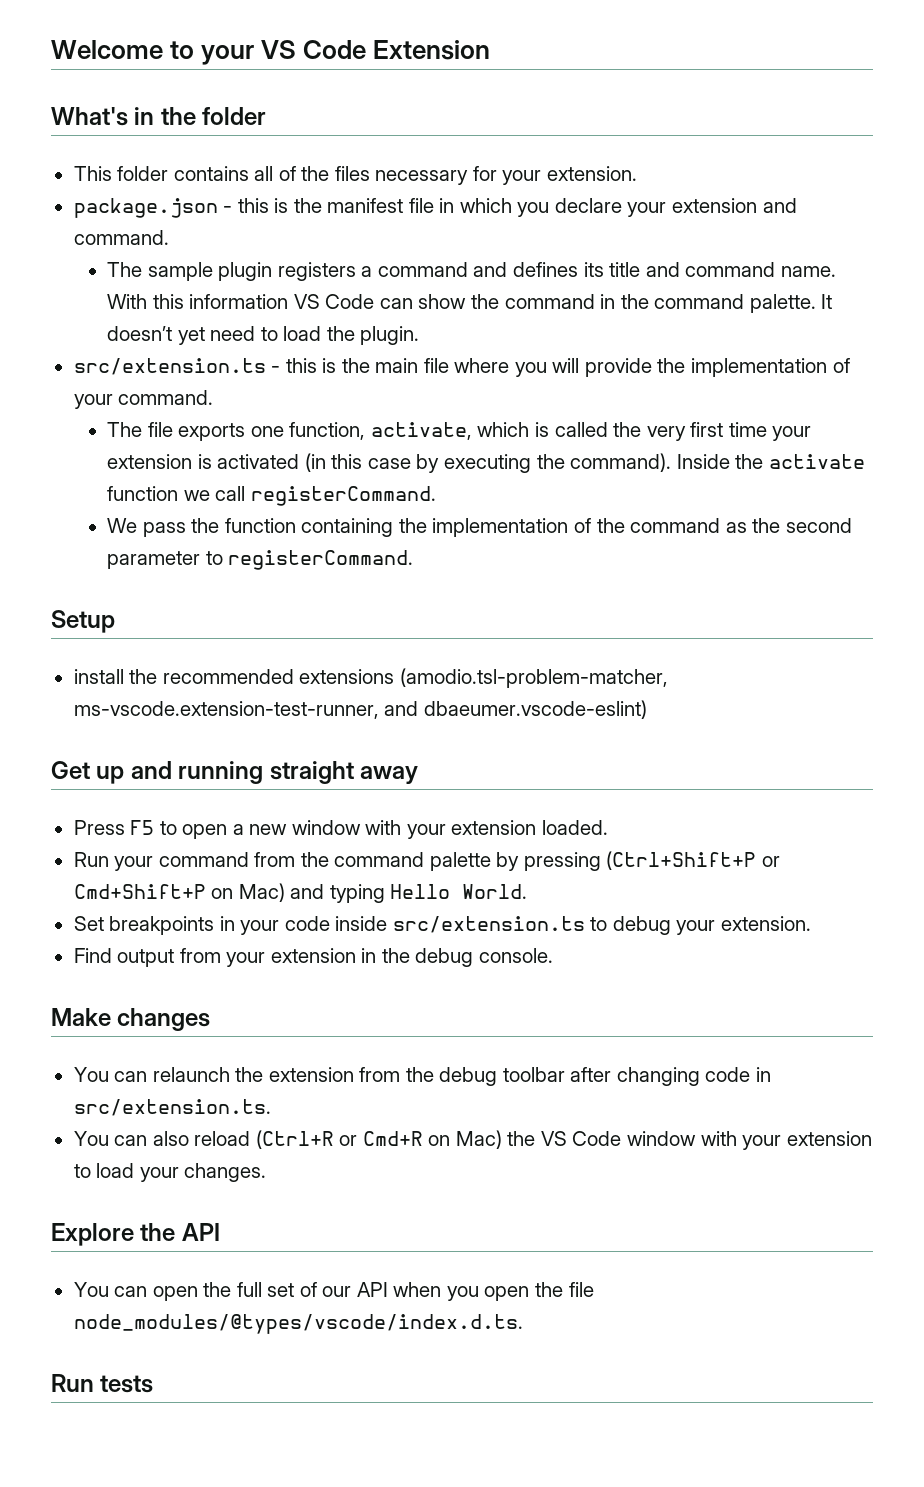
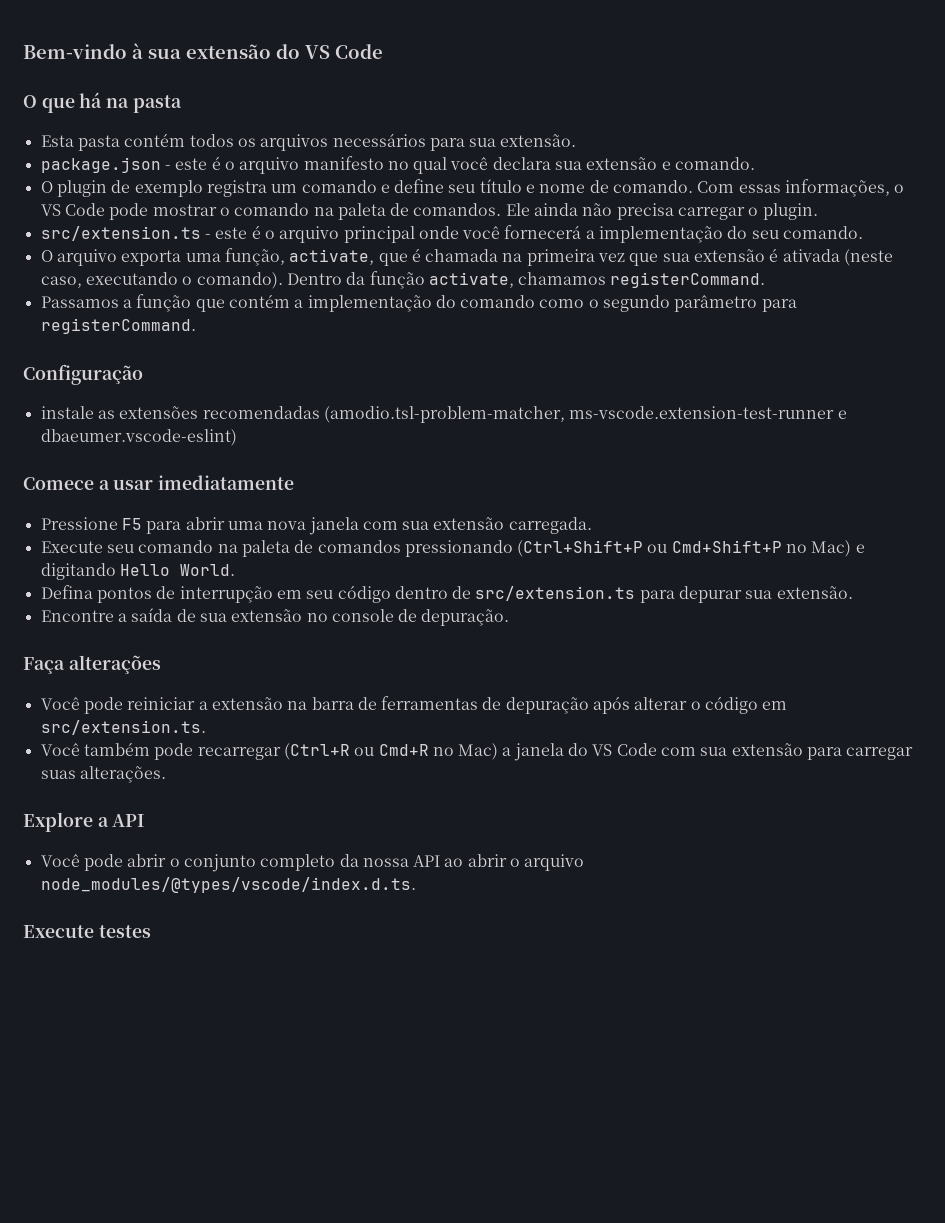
- Welcome to your VS Code Extension
- What's in the folder
- This folder contains all of the files necessary for your extension.
- package.json - this is the manifest file in which you declare your extension and command.
- The sample plugin registers a command and defines its title and command name. With this information VS Code can show the command in the command palette. It doesn’t yet need to load the plugin.
- src/extension.ts - this is the main file where you will provide the implementation of your command.
- The file exports one function, activate, which is called the very first time your extension is activated (in this case by executing the command). Inside the activate function we call registerCommand.
- We pass the function containing the implementation of the command as the second parameter to registerCommand.
- Setup
- install the recommended extensions (amodio.tsl-problem-matcher, ms-vscode.extension-test-runner, and dbaeumer.vscode-eslint)
- Get up and running straight away
- Press F5 to open a new window with your extension loaded.
- Run your command from the command palette by pressing (Ctrl+Shift+P or Cmd+Shift+P on Mac) and typing Hello World.
- Set breakpoints in your code inside src/extension.ts to debug your extension.
- Find output from your extension in the debug console.
- Make changes
- You can relaunch the extension from the debug toolbar after changing code in src/extension.ts.
- You can also reload (Ctrl+R or Cmd+R on Mac) the VS Code window with your extension to load your changes.
+ Bem-vindo à sua extensão do VS Code
+ O que há na pasta
+ Esta pasta contém todos os arquivos necessários para sua extensão.
+ package.json - este é o arquivo manifesto no qual você declara sua extensão e comando.
+ O plugin de exemplo registra um comando e define seu título e nome de comando. Com essas informações, o VS Code pode mostrar o comando na paleta de comandos. Ele ainda não precisa carregar o plugin.
+ src/extension.ts - este é o arquivo principal onde você fornecerá a implementação do seu comando.
+ O arquivo exporta uma função, activate, que é chamada na primeira vez que sua extensão é ativada (neste caso, executando o comando). Dentro da função activate, chamamos registerCommand.
+ Passamos a função que contém a implementação do comando como o segundo parâmetro para registerCommand.
+ Configuração
+ instale as extensões recomendadas (amodio.tsl-problem-matcher, ms-vscode.extension-test-runner e dbaeumer.vscode-eslint)
+ Comece a usar imediatamente
+ Pressione F5 para abrir uma nova janela com sua extensão carregada.
+ Execute seu comando na paleta de comandos pressionando (Ctrl+Shift+P ou Cmd+Shift+P no Mac) e digitando Hello World.
+ Defina pontos de interrupção em seu código dentro de src/extension.ts para depurar sua extensão.
+ Encontre a saída de sua extensão no console de depuração.
+ Faça alterações
+ Você pode reiniciar a extensão na barra de ferramentas de depuração após alterar o código em src/extension.ts.
+ Você também pode recarregar (Ctrl+R ou Cmd+R no Mac) a janela do VS Code com sua extensão para carregar suas alterações.
- Explore the API
+ Explore a API
- You can open the full set of our API when you open the file node_modules/@types/vscode/index.d.ts.
+ Você pode abrir o conjunto completo da nossa API ao abrir o arquivo node_modules/@types/vscode/index.d.ts.
- Run tests
+ Execute testes

